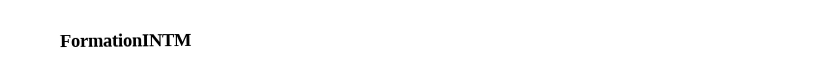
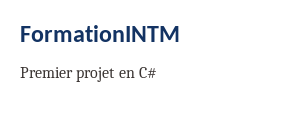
+ Premier projet en C#

